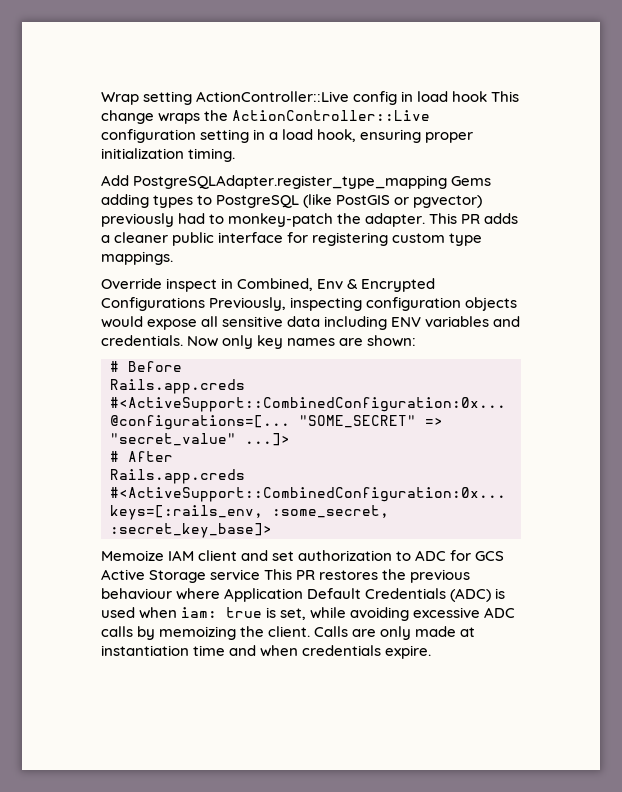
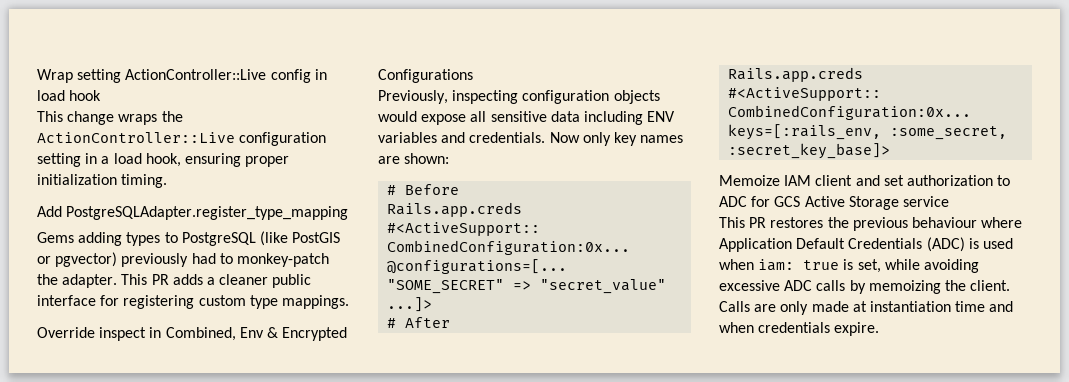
- Wrap setting ActionController::Live config in load hook This change wraps the ActionController::Live configuration setting in a load hook, ensuring proper initialization timing.
+ Wrap setting ActionController::Live config in load hook
+ This change wraps the ActionController::Live configuration setting in a load hook, ensuring proper initialization timing.
- Add PostgreSQLAdapter.register_type_mapping Gems adding types to PostgreSQL (like PostGIS or pgvector) previously had to monkey-patch the adapter.
+ Add PostgreSQLAdapter.register_type_mapping
+ Gems adding types to PostgreSQL (like PostGIS or pgvector) previously had to monkey-patch the adapter.
- Override inspect in Combined, Env & Encrypted Configurations Previously, inspecting configuration objects would expose all sensitive data including ENV variables and credentials.
+ Override inspect in Combined, Env & Encrypted Configurations
+ Previously, inspecting configuration objects would expose all sensitive data including ENV variables and credentials.
- Memoize IAM client and set authorization to ADC for GCS Active Storage service This PR restores the previous behaviour where Application Default Credentials (ADC) is used when iam: true is set, while avoiding excessive ADC calls by memoizing the client.
+ Memoize IAM client and set authorization to ADC for GCS Active Storage service
+ This PR restores the previous behaviour where Application Default Credentials (ADC) is used when iam: true is set, while avoiding excessive ADC calls by memoizing the client.

